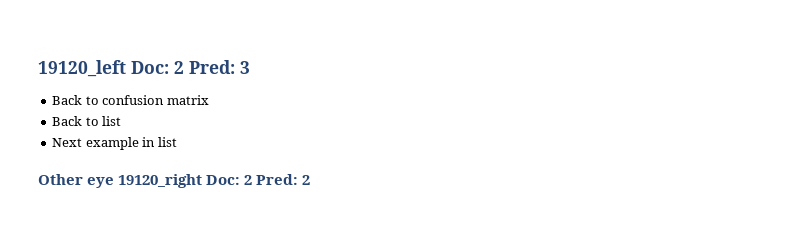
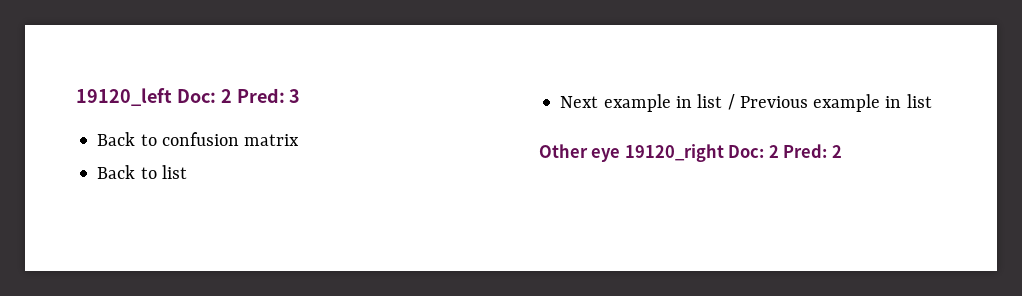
- Next example in list
+ Next example in list / Previous example in list

